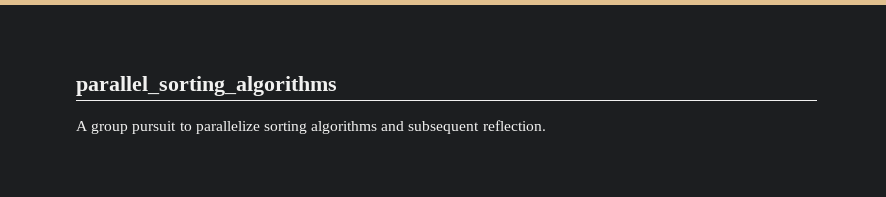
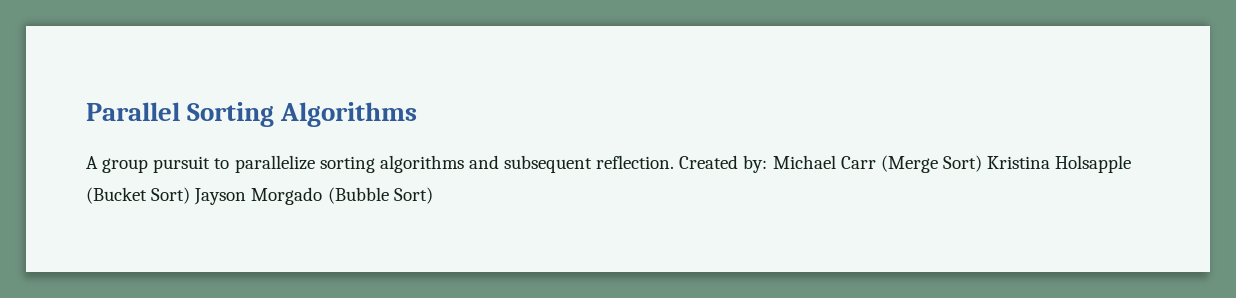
- parallel_sorting_algorithms
+ Parallel Sorting Algorithms
+ Created by: Michael Carr (Merge Sort) Kristina Holsapple (Bucket Sort) Jayson Morgado (Bubble Sort)

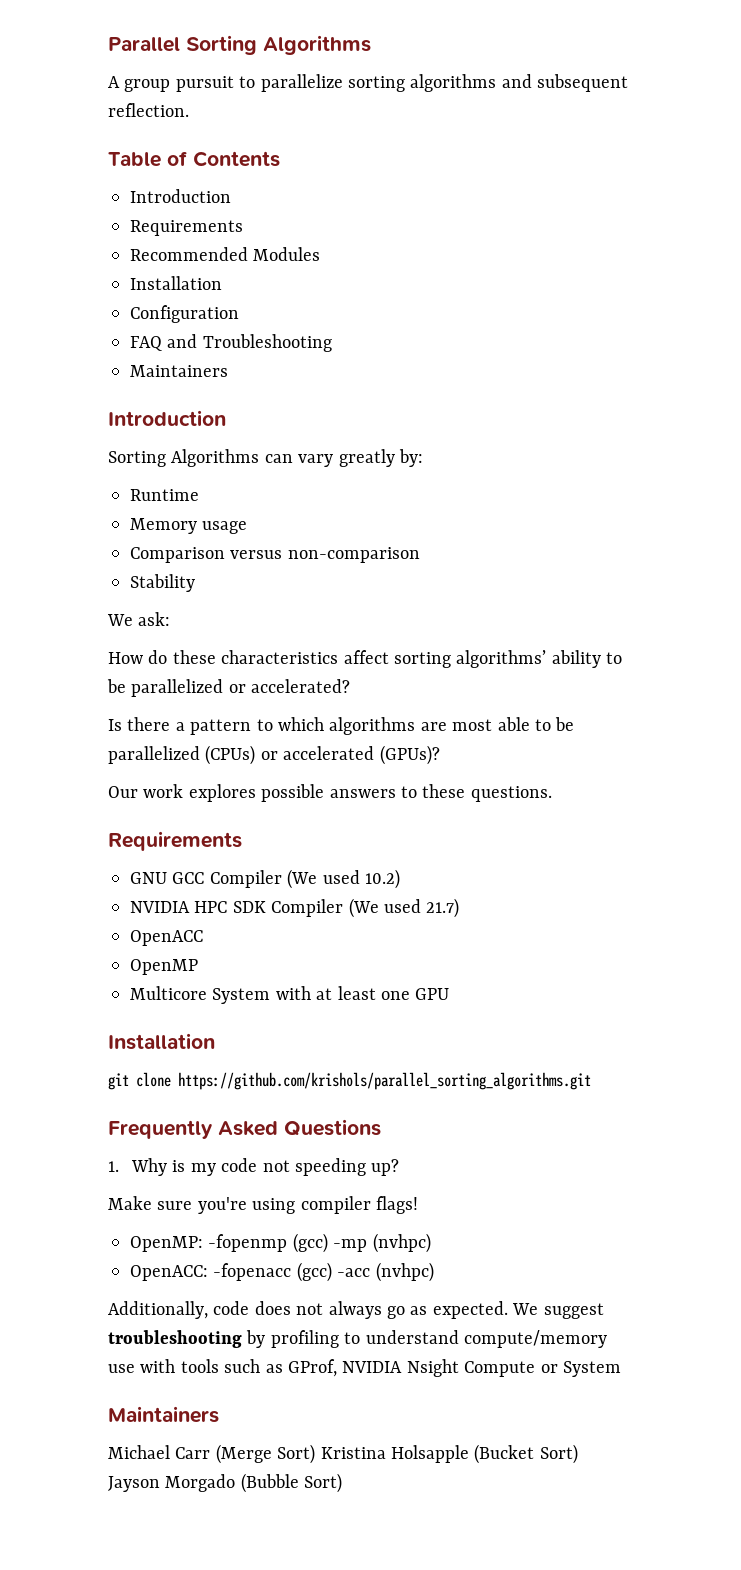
- A group pursuit to parallelize sorting algorithms and subsequent reflection. Created by: Michael Carr (Merge Sort) Kristina Holsapple (Bucket Sort) Jayson Morgado (Bubble Sort)
+ A group pursuit to parallelize sorting algorithms and subsequent reflection.
+ Table of Contents
+ Introduction
+ Requirements
+ Recommended Modules
+ Installation
+ Configuration
+ FAQ and Troubleshooting
+ Maintainers
+ Introduction
+ Sorting Algorithms can vary greatly by:
+ Runtime
+ Memory usage
+ Comparison versus non-comparison
+ Stability
+ We ask:
+ How do these characteristics affect sorting algorithms’ ability to be parallelized or accelerated?
+ Is there a pattern to which algorithms are most able to be parallelized (CPUs) or accelerated (GPUs)?
+ Our work explores possible answers to these questions.
+ Requirements
+ GNU GCC Compiler (We used 10.2)
+ NVIDIA HPC SDK Compiler (We used 21.7)
+ OpenACC
+ OpenMP
+ Multicore System with at least one GPU
+ Installation
+ git clone https://github.com/krishols/parallel_sorting_algorithms.git
+ Frequently Asked Questions
+ 1. Why is my code not speeding up?
+ Make sure you're using compiler flags!
+ OpenMP: -fopenmp (gcc) -mp (nvhpc)
+ OpenACC: -fopenacc (gcc) -acc (nvhpc)
+ Additionally, code does not always go as expected. We suggest troubleshooting by profiling to understand compute/memory use with tools such as GProf, NVIDIA Nsight Compute or System
+ Maintainers
+ Michael Carr (Merge Sort) Kristina Holsapple (Bucket Sort) Jayson Morgado (Bubble Sort)

